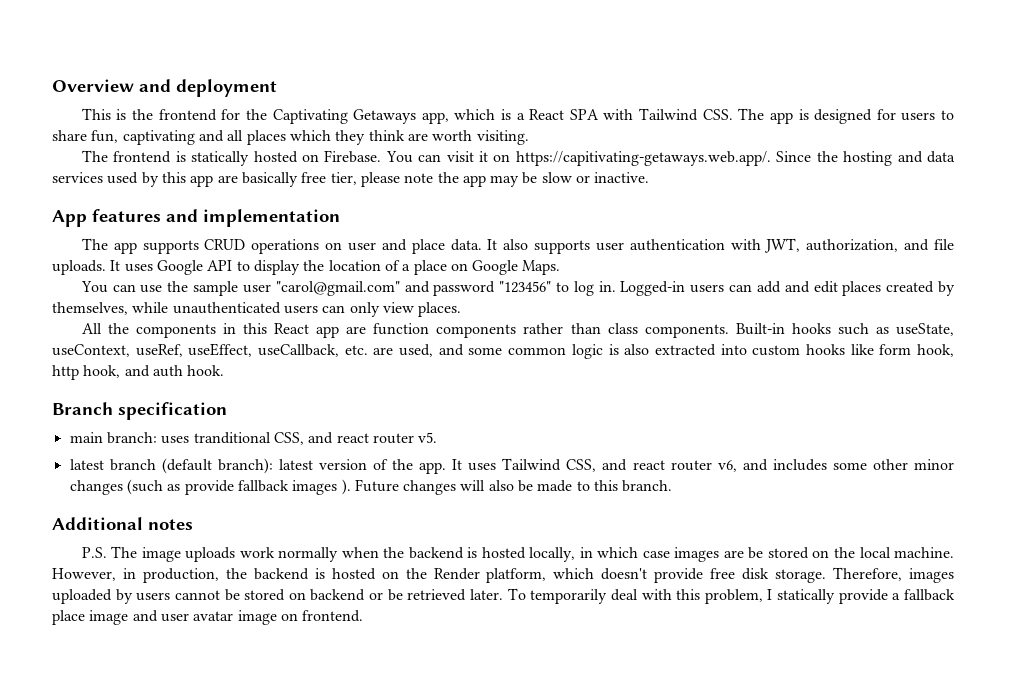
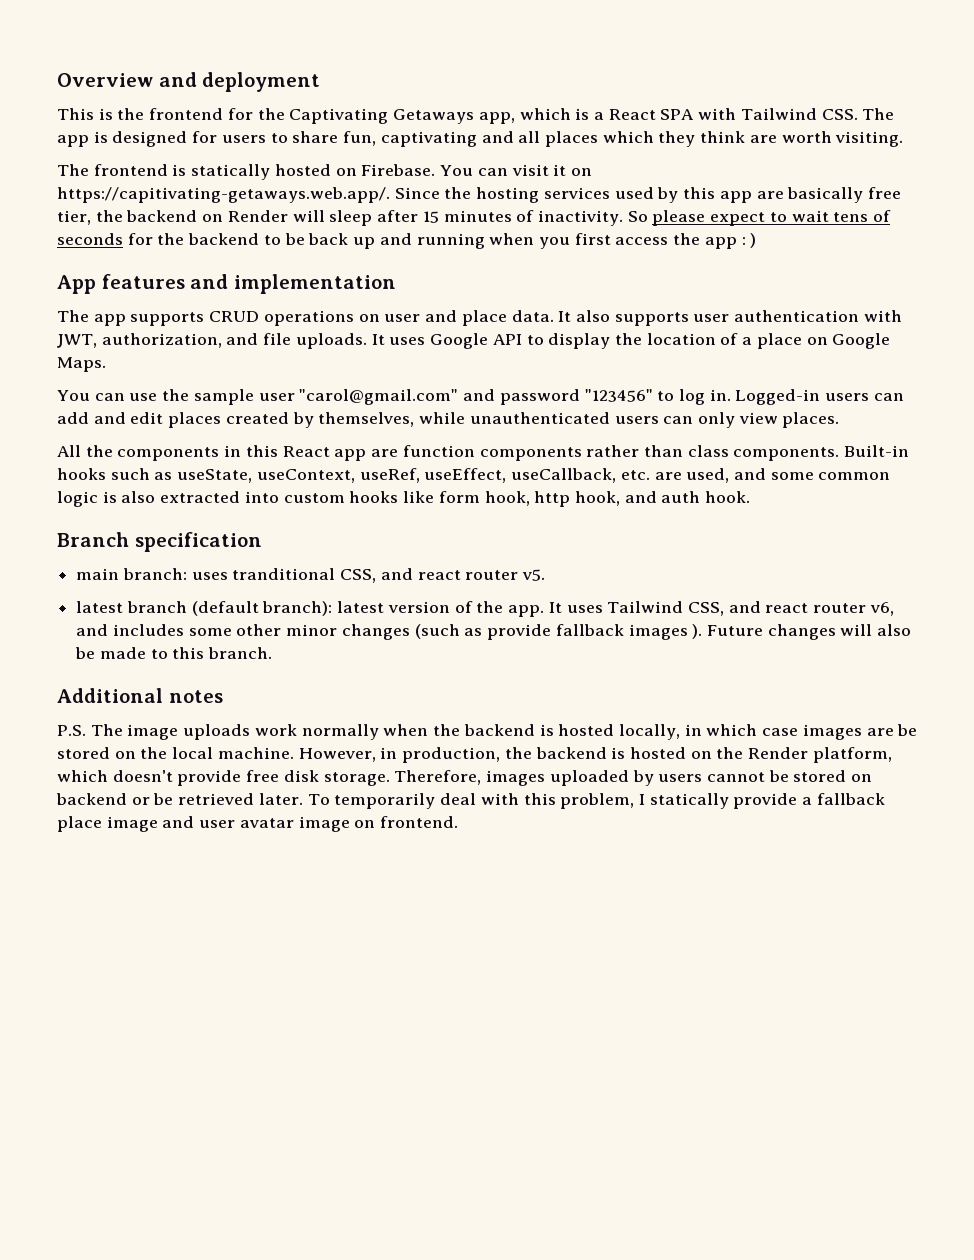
- You can visit it on https://capitivating-getaways.web.app/. Since the hosting and data services used by this app are basically free tier, please note the app may be slow or inactive.
+ You can visit it on https://capitivating-getaways.web.app/. Since the hosting services used by this app are basically free tier, the backend on Render will sleep after 15 minutes of inactivity. So please expect to wait tens of seconds for the backend to be back up and running when you first access the app : )

